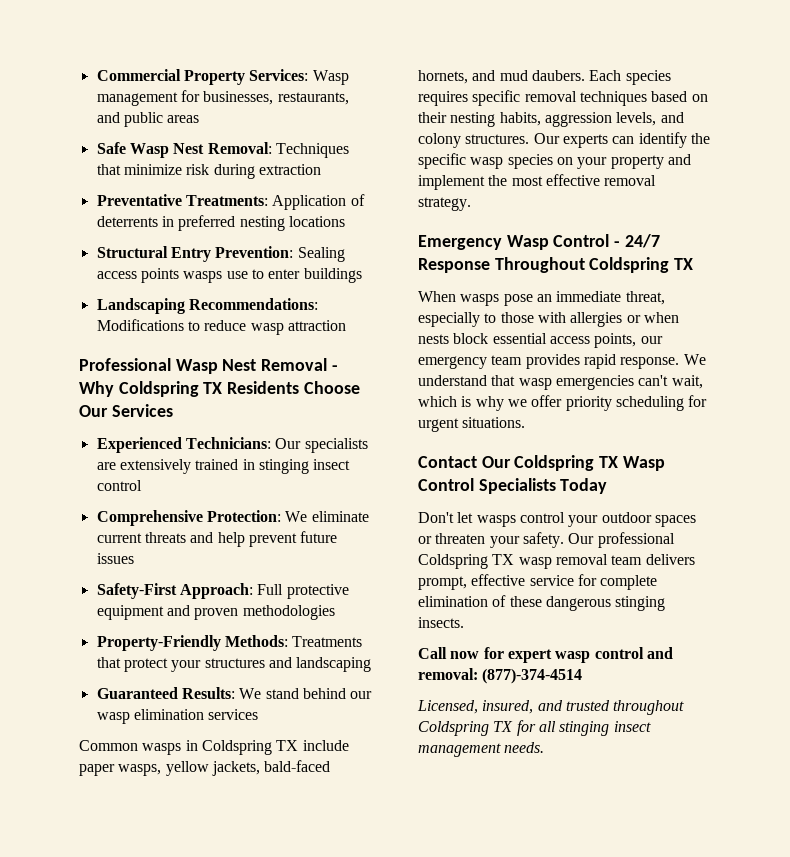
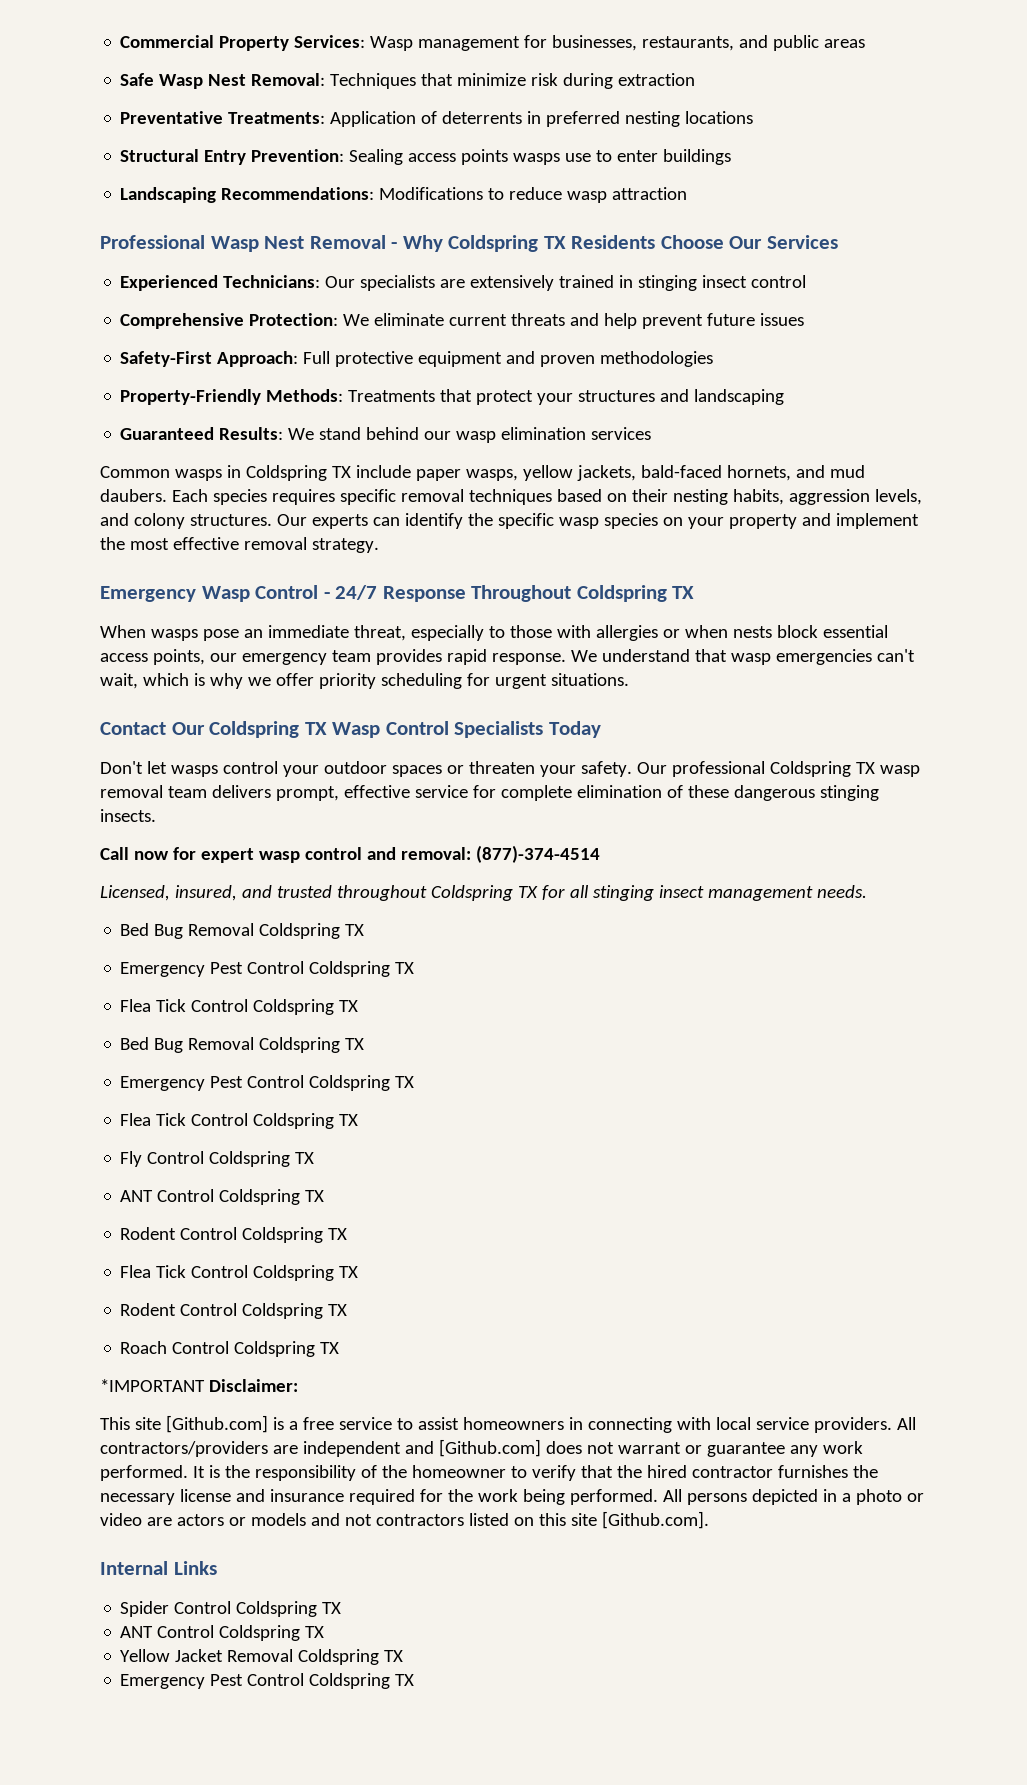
  Licensed, insured, and trusted throughout Coldspring TX for all stinging insect management needs.
+ Bed Bug Removal Coldspring TX
+ Emergency Pest Control Coldspring TX
+ Flea Tick Control Coldspring TX
+ Bed Bug Removal Coldspring TX
+ Emergency Pest Control Coldspring TX
+ Flea Tick Control Coldspring TX
+ Fly Control Coldspring TX
+ ANT Control Coldspring TX
+ Rodent Control Coldspring TX
+ Flea Tick Control Coldspring TX
+ Rodent Control Coldspring TX
+ Roach Control Coldspring TX
+ *IMPORTANT Disclaimer:
+ This site [Github.com] is a free service to assist homeowners in connecting with local service providers. All contractors/providers are independent and [Github.com] does not warrant or guarantee any work performed. It is the responsibility of the homeowner to verify that the hired contractor furnishes the necessary license and insurance required for the work being performed. All persons depicted in a photo or video are actors or models and not contractors listed on this site [Github.com].
+ Internal Links
+ Spider Control Coldspring TX
+ ANT Control Coldspring TX
+ Yellow Jacket Removal Coldspring TX
+ Emergency Pest Control Coldspring TX

